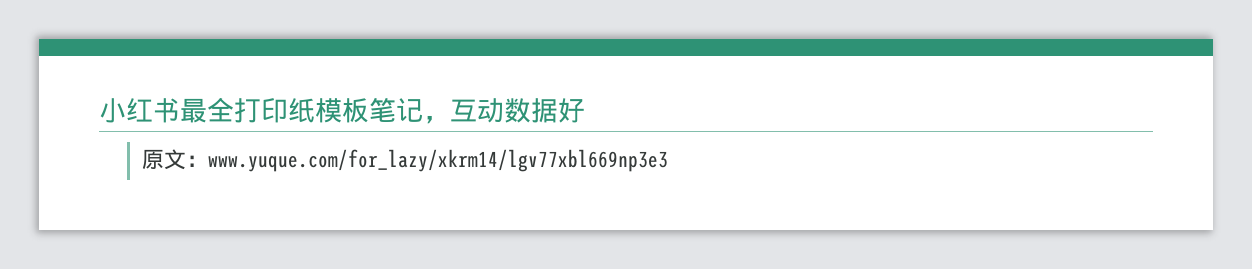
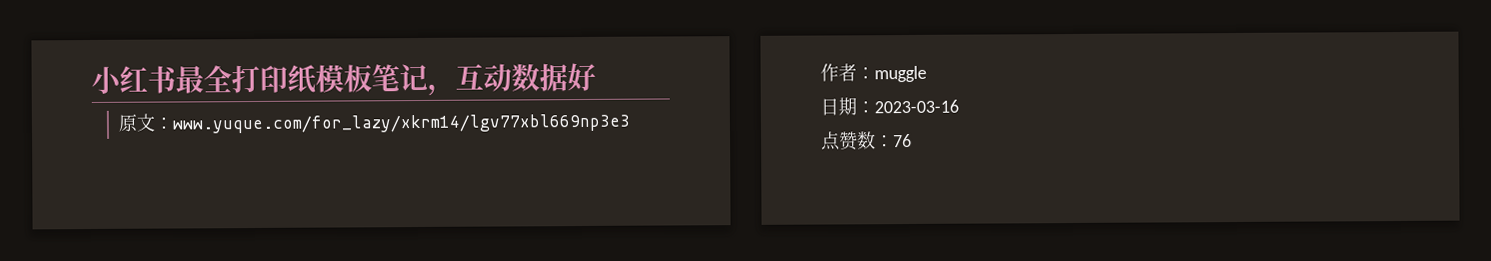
+ 作者：muggle
+ 日期：2023-03-16
+ 点赞数：76

